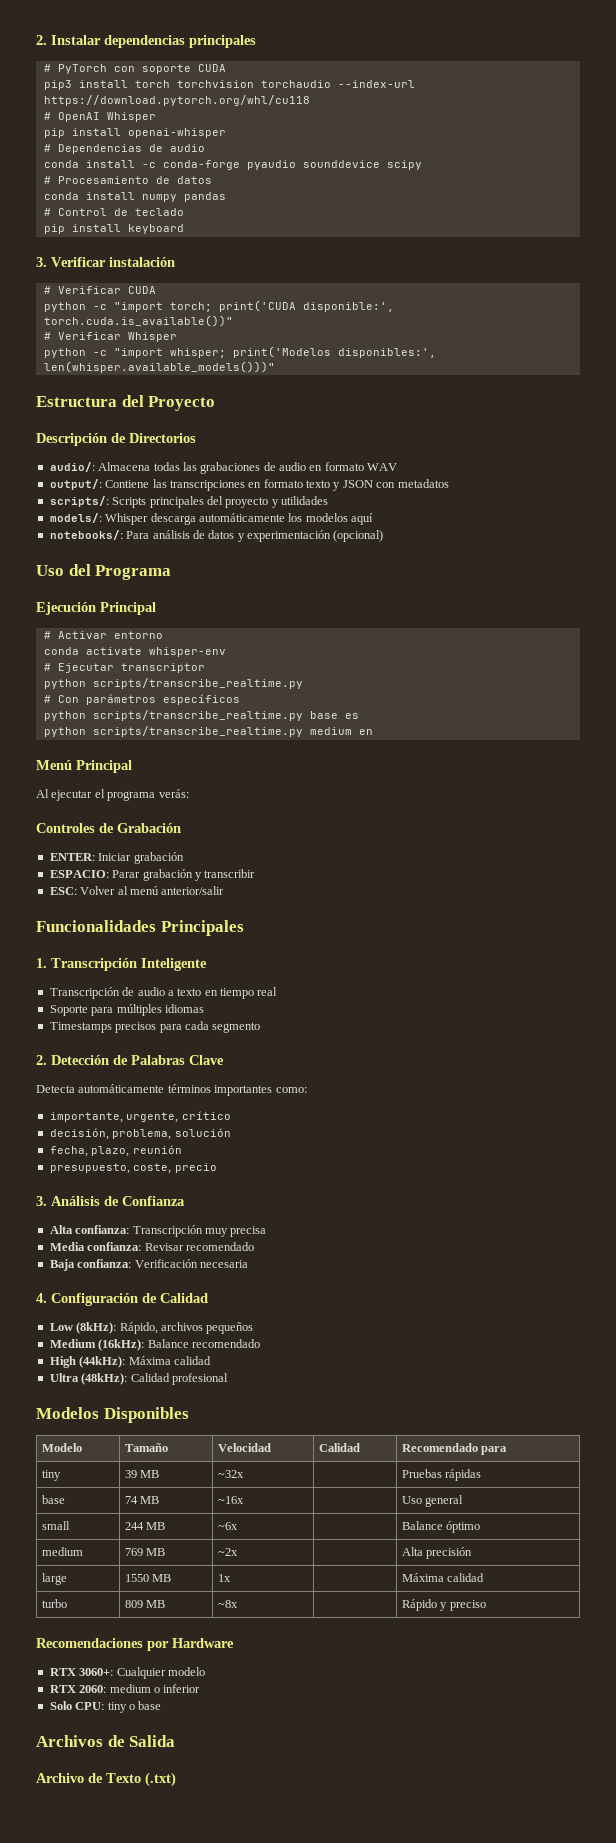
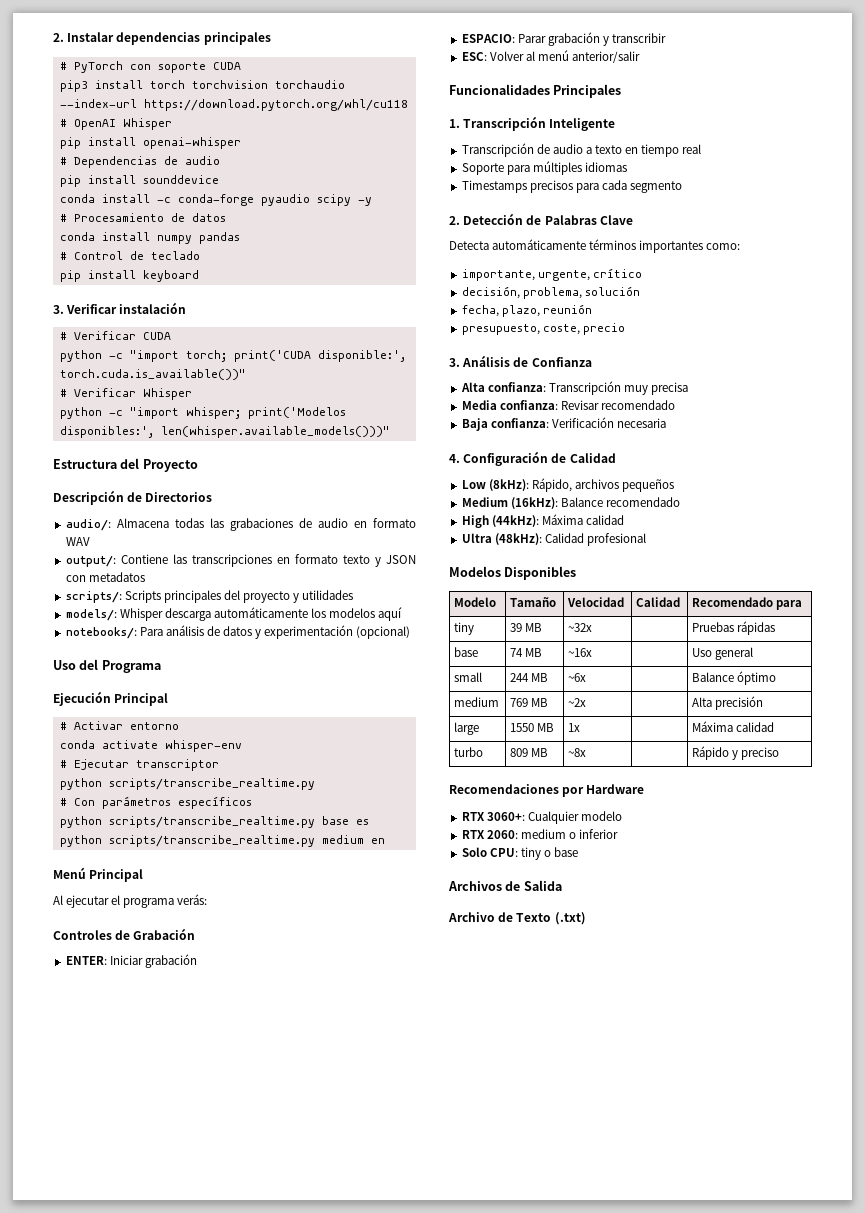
+ pip install sounddevice
- conda install -c conda-forge pyaudio sounddevice scipy
+ conda install -c conda-forge pyaudio scipy -y

